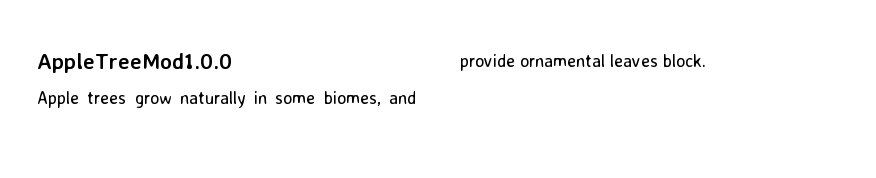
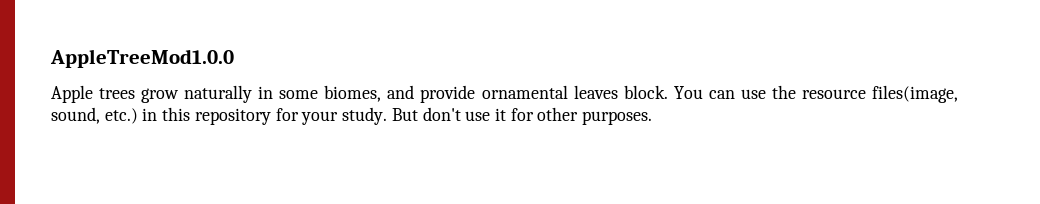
+ You can use the resource files(image, sound, etc.) in this repository for your study. But don't use it for other purposes.

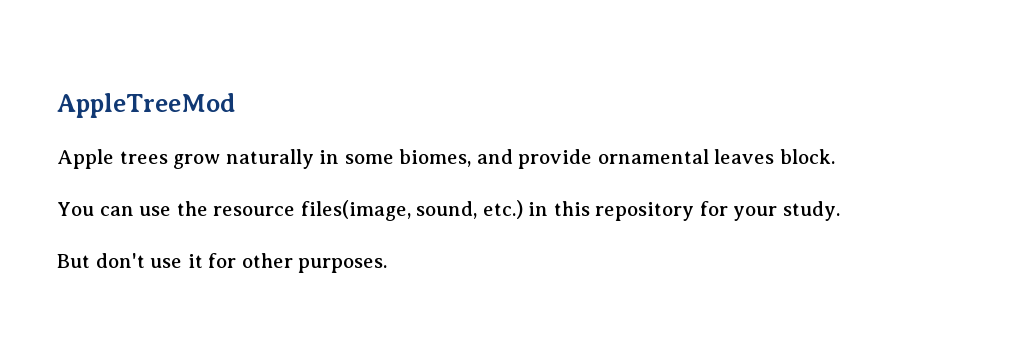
- AppleTreeMod1.0.0
+ AppleTreeMod
- Apple trees grow naturally in some biomes, and provide ornamental leaves block. You can use the resource files(image, sound, etc.) in this repository for your study. But don't use it for other purposes.
+ Apple trees grow naturally in some biomes, and provide ornamental leaves block.
+ You can use the resource files(image, sound, etc.) in this repository for your study.
+ But don't use it for other purposes.

